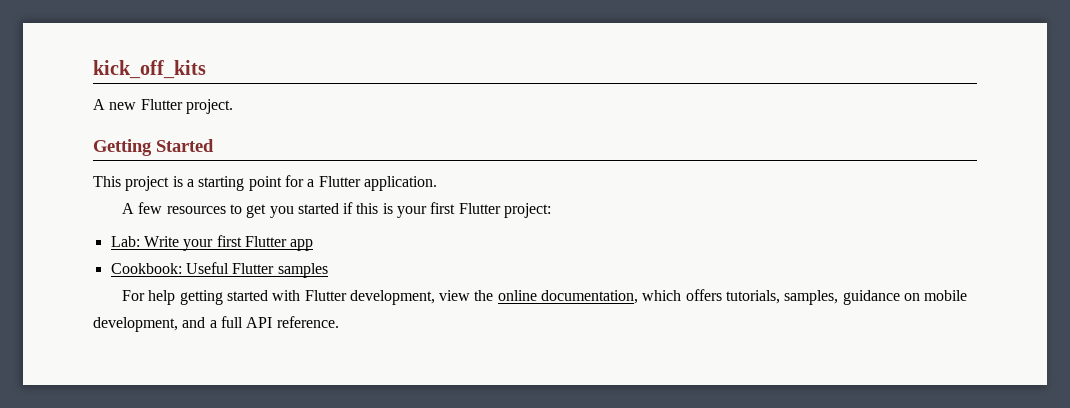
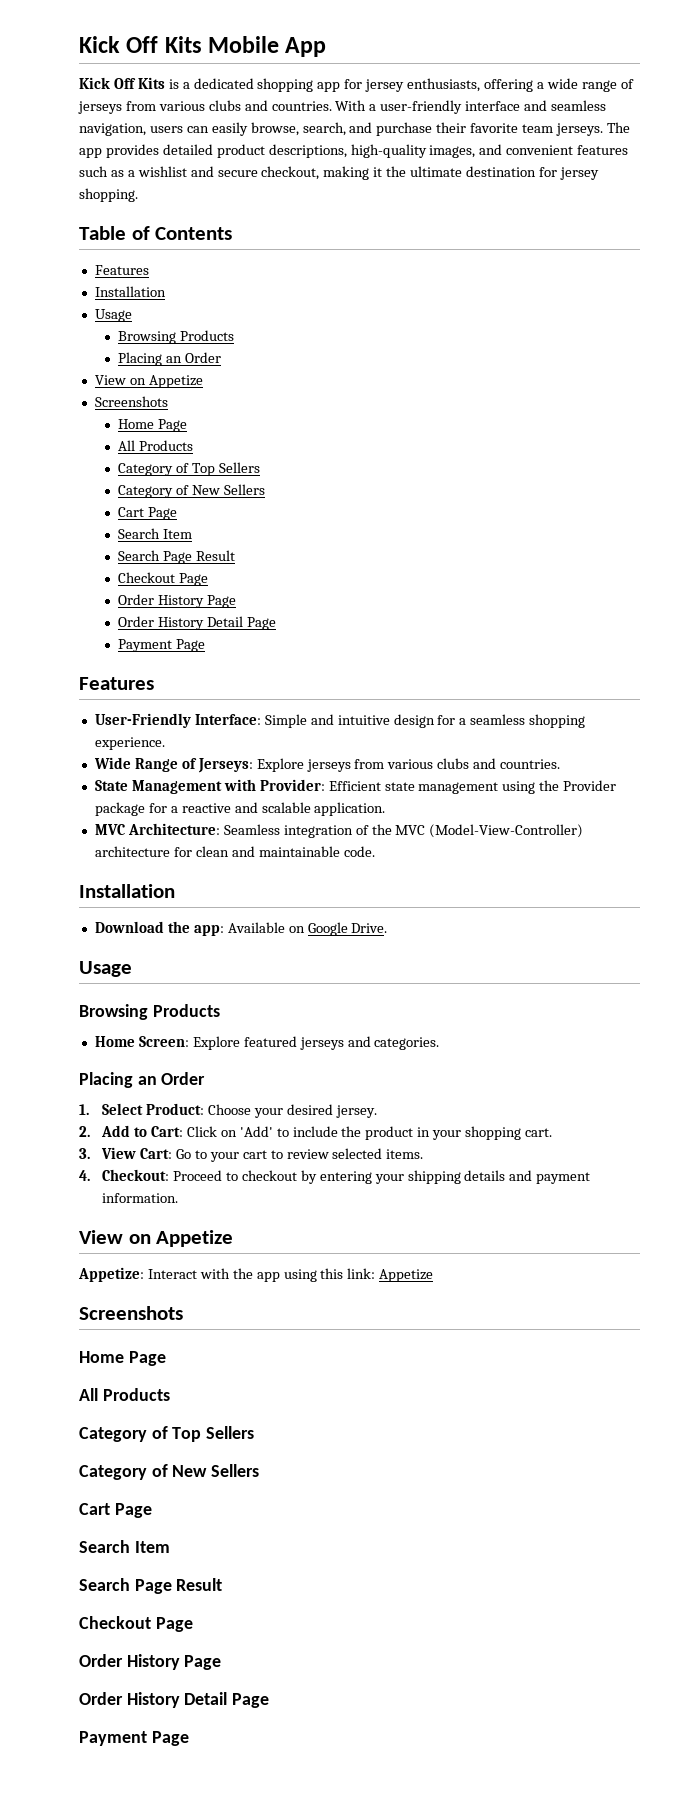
- kick_off_kits
- A new Flutter project.
- Getting Started
- This project is a starting point for a Flutter application.
- A few resources to get you started if this is your first Flutter project:
- Lab: Write your first Flutter app
- Cookbook: Useful Flutter samples
- For help getting started with Flutter development, view the online documentation, which offers tutorials, samples, guidance on mobile development, and a full API reference.
+ Kick Off Kits Mobile App
+ Kick Off Kits is a dedicated shopping app for jersey enthusiasts, offering a wide range of jerseys from various clubs and countries. With a user-friendly interface and seamless navigation, users can easily browse, search, and purchase their favorite team jerseys. The app provides detailed product descriptions, high-quality images, and convenient features such as a wishlist and secure checkout, making it the ultimate destination for jersey shopping.
+ Table of Contents
+ Features
+ Installation
+ Usage
+ Browsing Products
+ Placing an Order
+ View on Appetize
+ Screenshots
+ Home Page
+ All Products
+ Category of Top Sellers
+ Category of New Sellers
+ Cart Page
+ Search Item
+ Search Page Result
+ Checkout Page
+ Order History Page
+ Order History Detail Page
+ Payment Page
+ Features
+ User-Friendly Interface: Simple and intuitive design for a seamless shopping experience.
+ Wide Range of Jerseys: Explore jerseys from various clubs and countries.
+ State Management with Provider: Efficient state management using the Provider package for a reactive and scalable application.
+ MVC Architecture: Seamless integration of the MVC (Model-View-Controller) architecture for clean and maintainable code.
+ Installation
+ Download the app: Available on Google Drive.
+ Usage
+ Browsing Products
+ Home Screen: Explore featured jerseys and categories.
+ Placing an Order
+ 1. Select Product: Choose your desired jersey.
+ 2. Add to Cart: Click on 'Add' to include the product in your shopping cart.
+ 3. View Cart: Go to your cart to review selected items.
+ 4. Checkout: Proceed to checkout by entering your shipping details and payment information.
+ View on Appetize
+ Appetize: Interact with the app using this link: Appetize
+ Screenshots
+ Home Page
+ All Products
+ Category of Top Sellers
+ Category of New Sellers
+ Cart Page
+ Search Item
+ Search Page Result
+ Checkout Page
+ Order History Page
+ Order History Detail Page
+ Payment Page

